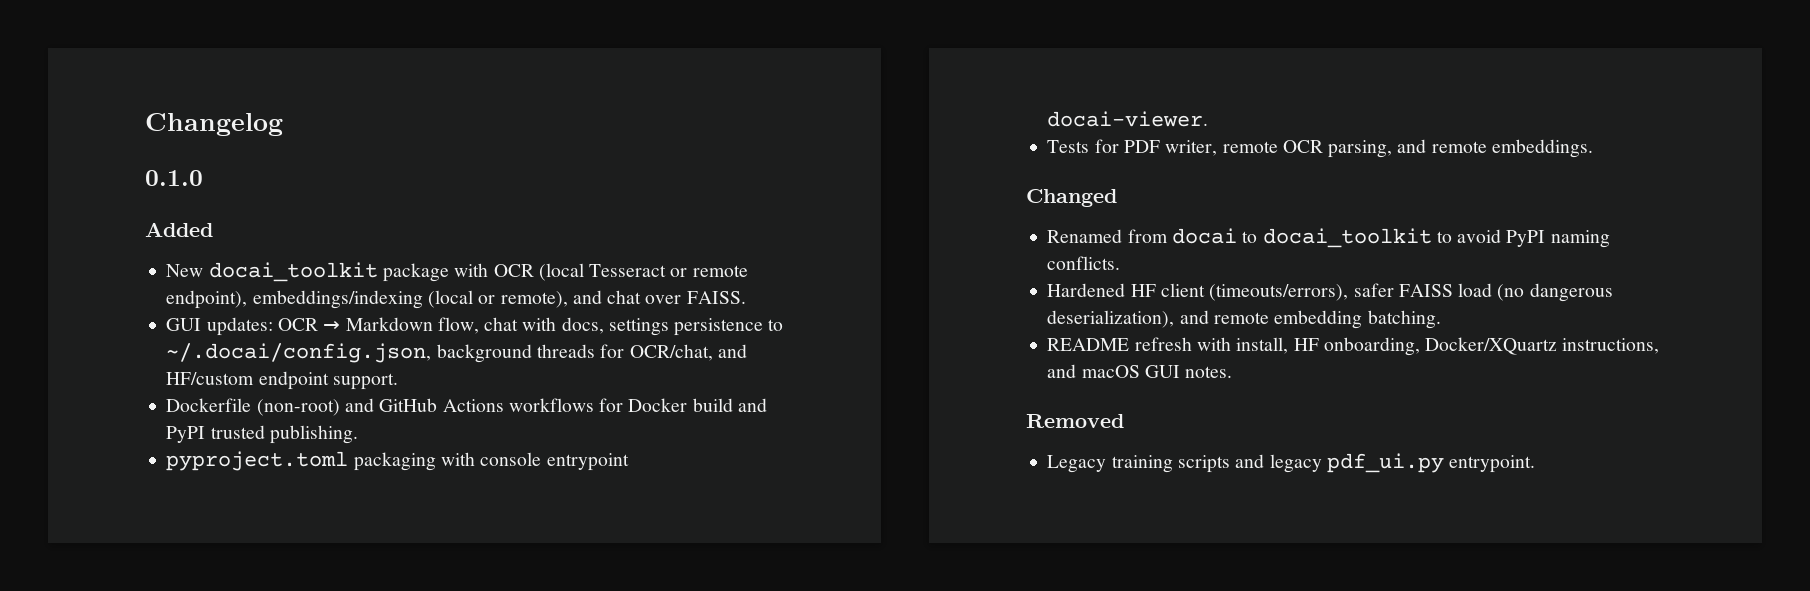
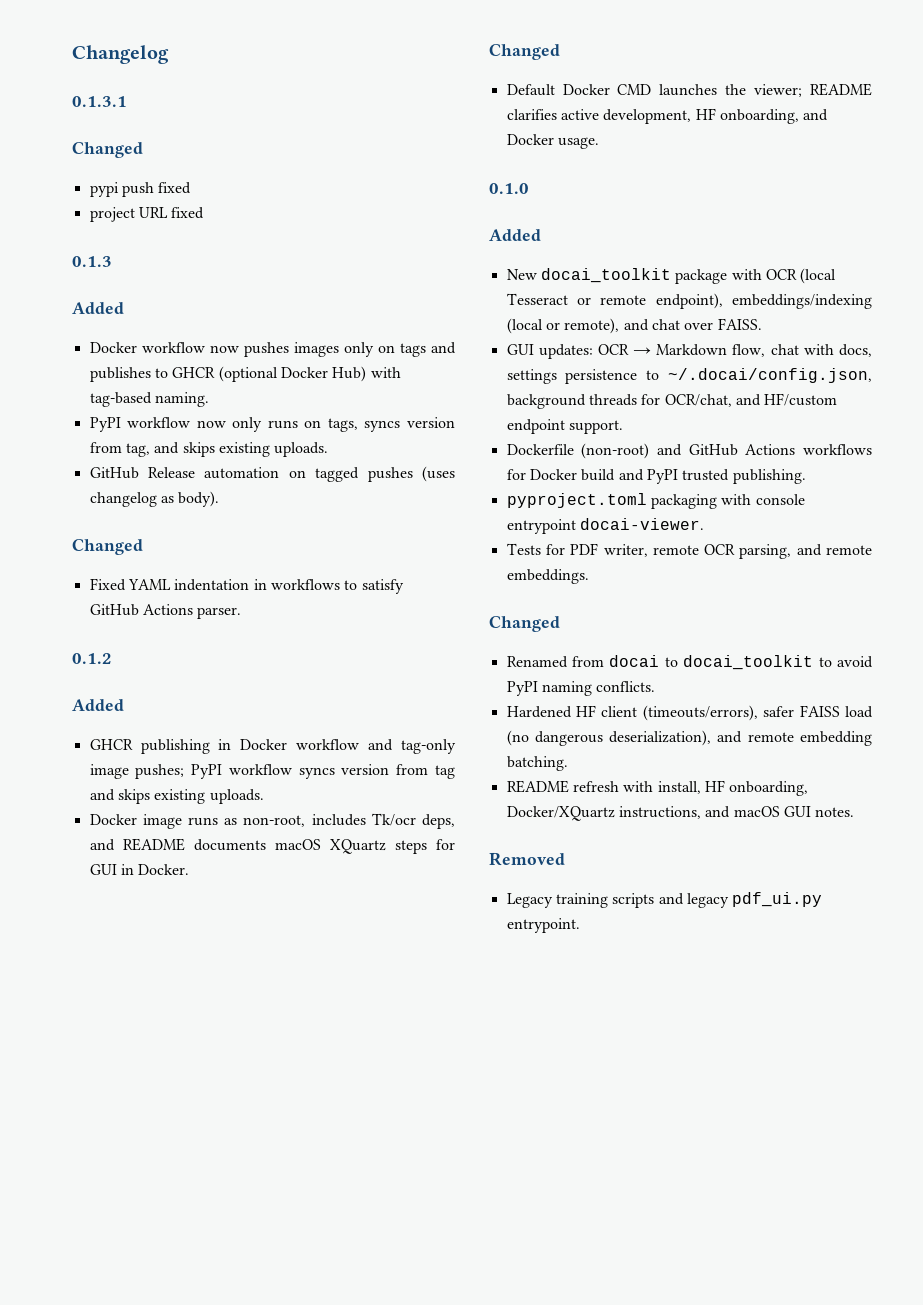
+ 0.1.3.1
+ Changed
+ pypi push fixed
+ project URL fixed
+ 0.1.3
+ Added
+ Docker workflow now pushes images only on tags and publishes to GHCR (optional Docker Hub) with tag-based naming.
+ PyPI workflow now only runs on tags, syncs version from tag, and skips existing uploads.
+ GitHub Release automation on tagged pushes (uses changelog as body).
+ Changed
+ Fixed YAML indentation in workflows to satisfy GitHub Actions parser.
+ 0.1.2
+ Added
+ GHCR publishing in Docker workflow and tag-only image pushes; PyPI workflow syncs version from tag and skips existing uploads.
+ Docker image runs as non-root, includes Tk/ocr deps, and README documents macOS XQuartz steps for GUI in Docker.
+ Changed
+ Default Docker CMD launches the viewer; README clarifies active development, HF onboarding, and Docker usage.

